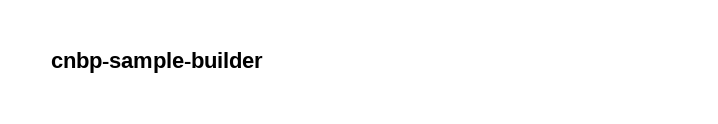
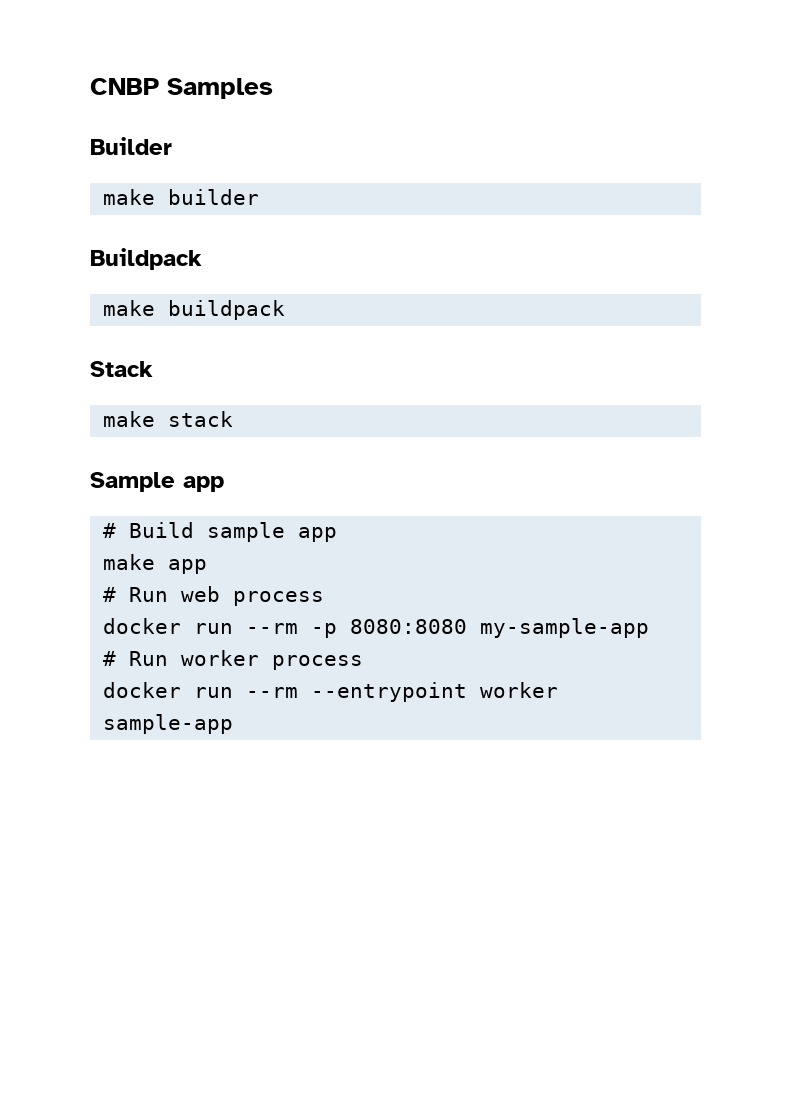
- cnbp-sample-builder
+ CNBP Samples
+ Builder
+ make builder
+ Buildpack
+ make buildpack
+ Stack
+ make stack
+ Sample app
+ # Build sample app
+ make app
+ # Run web process
+ docker run --rm -p 8080:8080 my-sample-app
+ # Run worker process
+ docker run --rm --entrypoint worker sample-app

